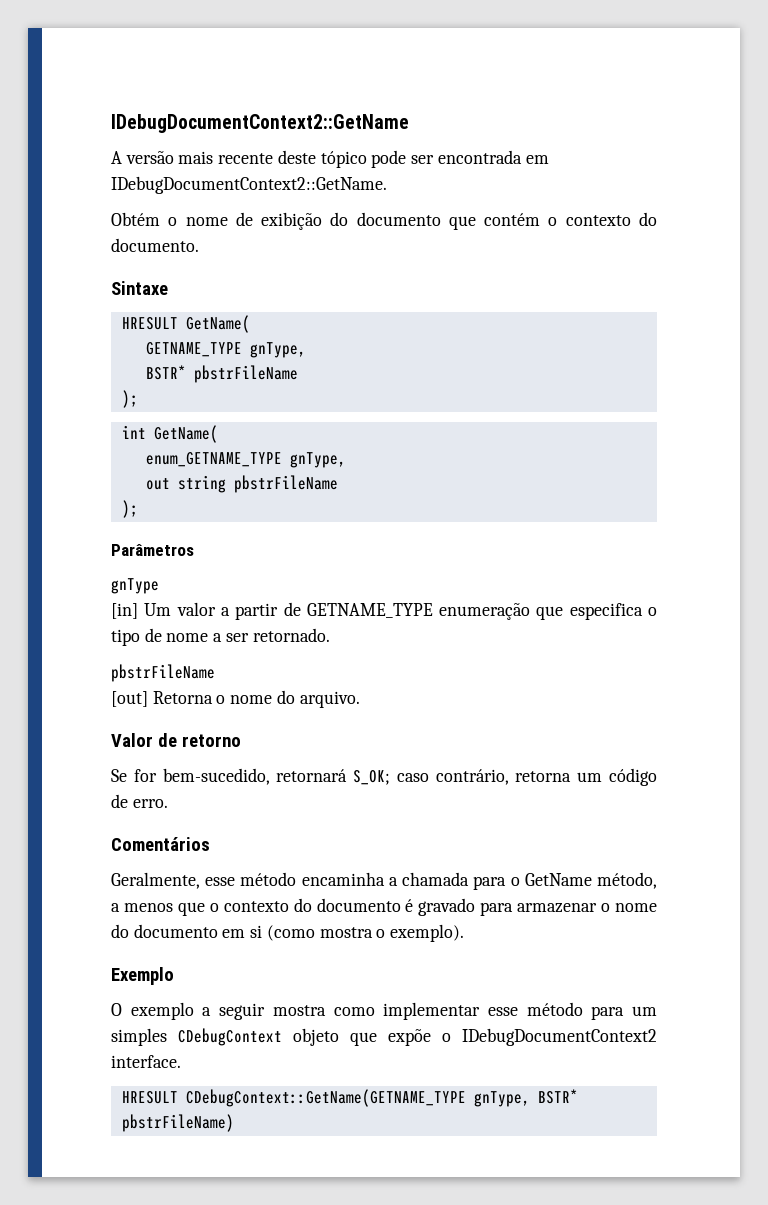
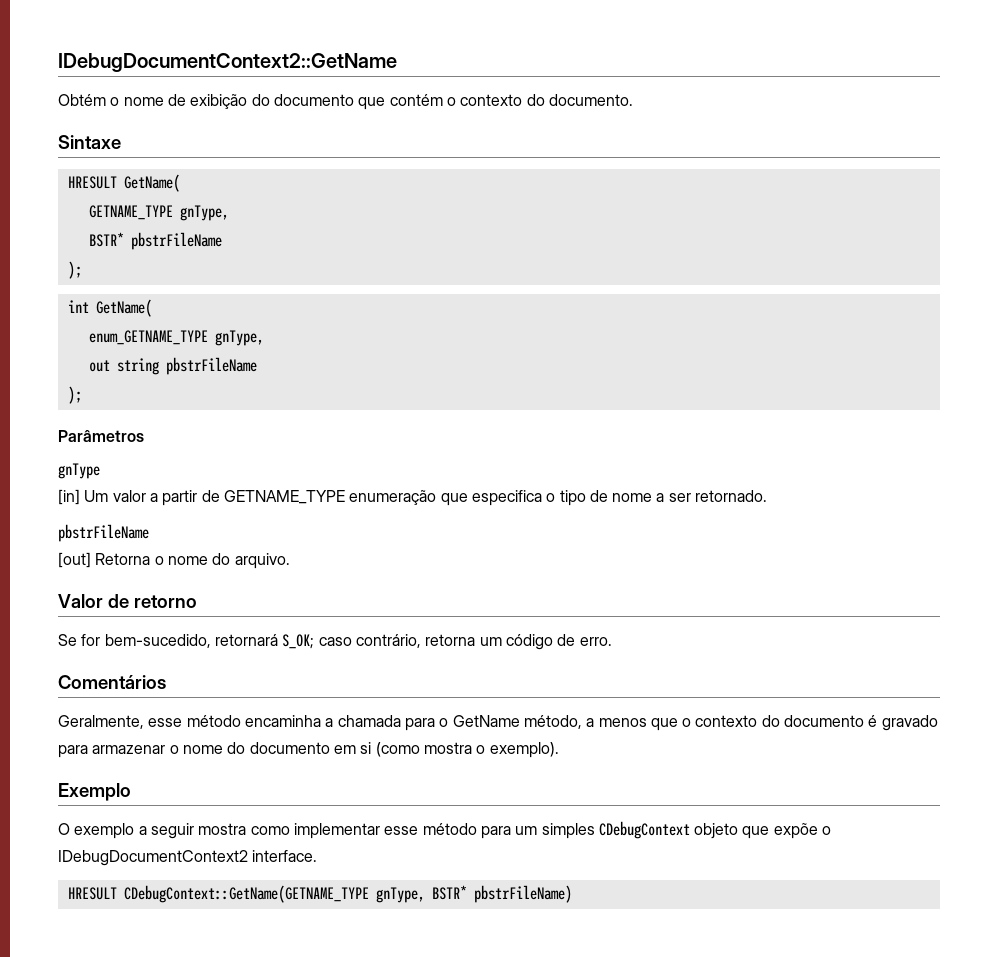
- A versão mais recente deste tópico pode ser encontrada em IDebugDocumentContext2::GetName.

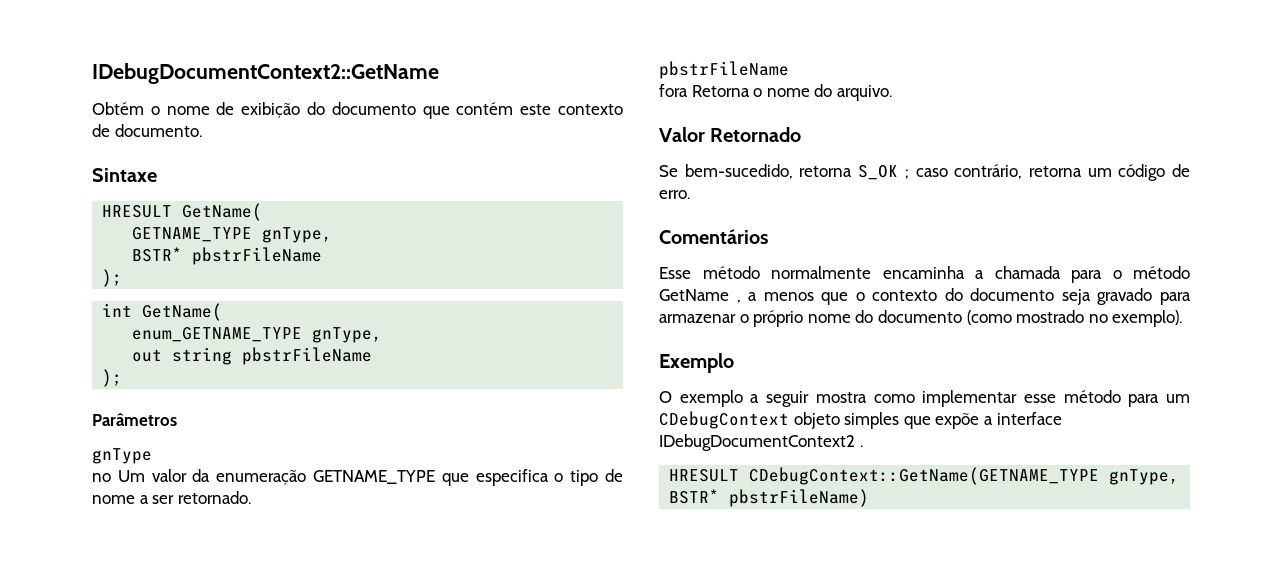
- Obtém o nome de exibição do documento que contém o contexto do documento.
+ Obtém o nome de exibição do documento que contém este contexto de documento.
- [in] Um valor a partir de GETNAME_TYPE enumeração que especifica o tipo de nome a ser retornado.
+ no Um valor da enumeração GETNAME_TYPE que especifica o tipo de nome a ser retornado.
- [out] Retorna o nome do arquivo.
+ fora Retorna o nome do arquivo.
- Valor de retorno
+ Valor Retornado
- Se for bem-sucedido, retornará S_OK; caso contrário, retorna um código de erro.
+ Se bem-sucedido, retorna S_OK ; caso contrário, retorna um código de erro.
- Geralmente, esse método encaminha a chamada para o GetName método, a menos que o contexto do documento é gravado para armazenar o nome do documento em si (como mostra o exemplo).
+ Esse método normalmente encaminha a chamada para o método GetName , a menos que o contexto do documento seja gravado para armazenar o próprio nome do documento (como mostrado no exemplo).
- O exemplo a seguir mostra como implementar esse método para um simples CDebugContext objeto que expõe o IDebugDocumentContext2 interface.
+ O exemplo a seguir mostra como implementar esse método para um CDebugContext objeto simples que expõe a interface IDebugDocumentContext2 .

